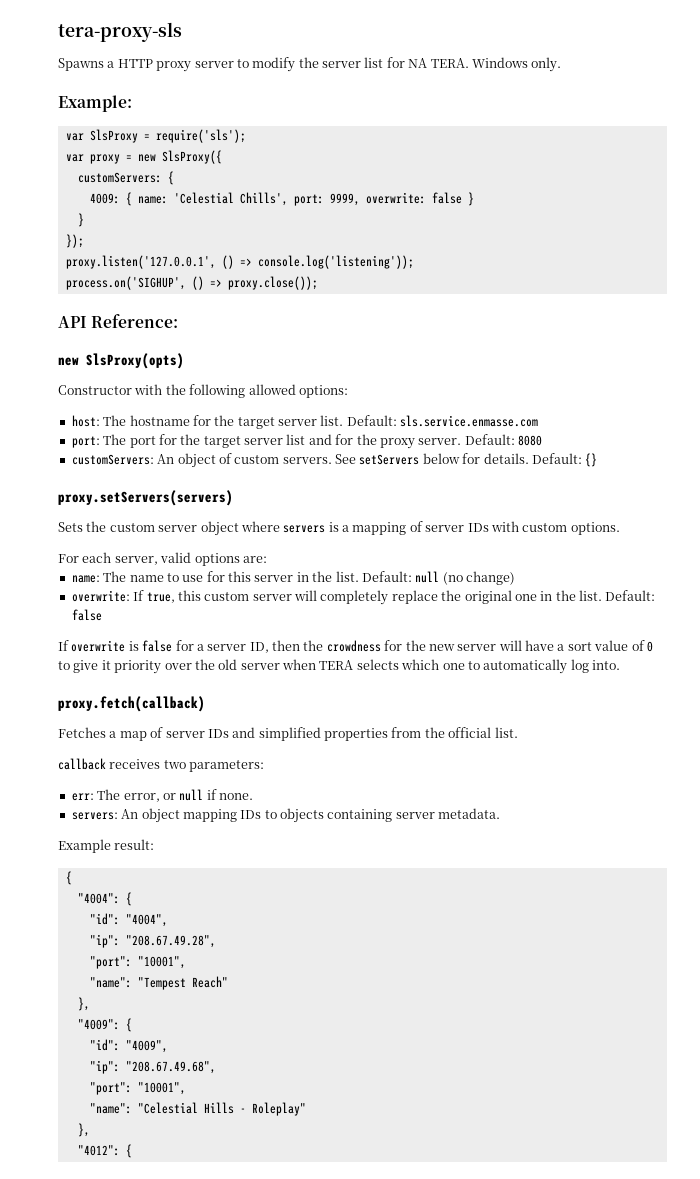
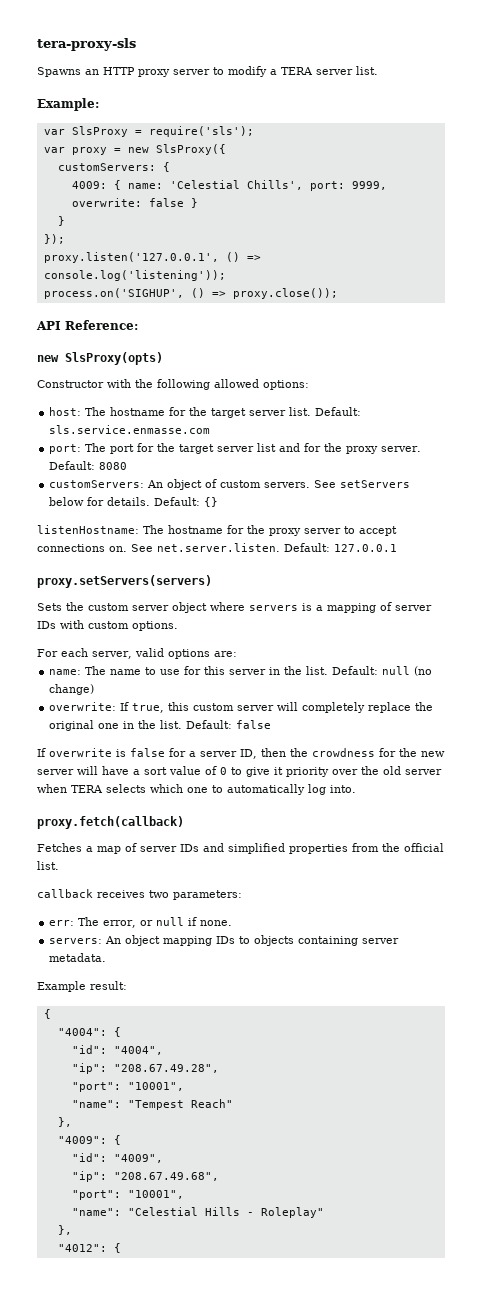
- Spawns a HTTP proxy server to modify the server list for NA TERA. Windows only.
+ Spawns an HTTP proxy server to modify a TERA server list.
+ listenHostname: The hostname for the proxy server to accept connections on. See net.server.listen. Default: 127.0.0.1

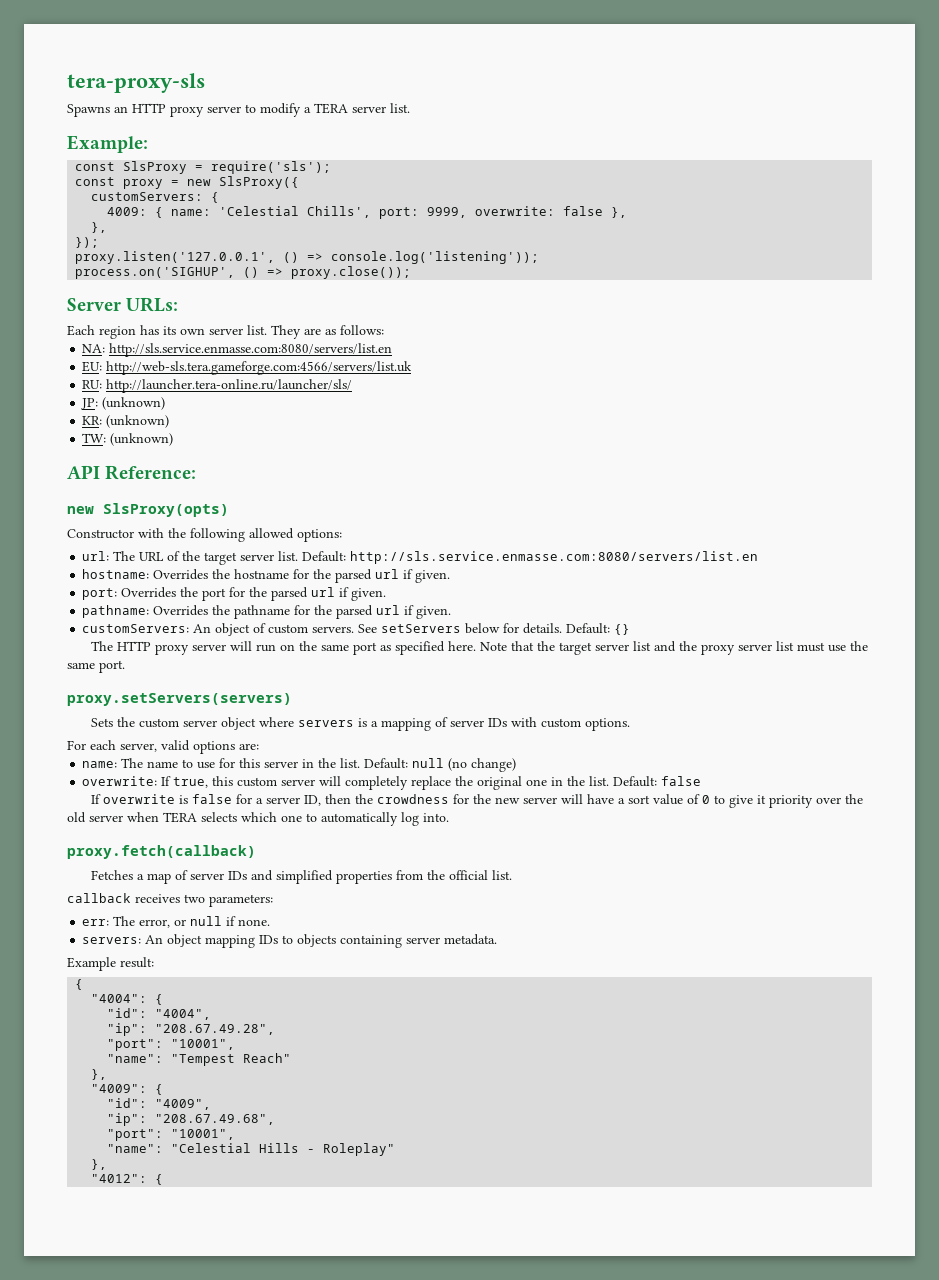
- var SlsProxy = require('sls');
+ const SlsProxy = require('sls');
- var proxy = new SlsProxy({
+ const proxy = new SlsProxy({
- 4009: { name: 'Celestial Chills', port: 9999, overwrite: false }
- }
+ 4009: { name: 'Celestial Chills', port: 9999, overwrite: false },
+ },
+ Server URLs:
+ Each region has its own server list. They are as follows:
+ NA: http://sls.service.enmasse.com:8080/servers/list.en
+ EU: http://web-sls.tera.gameforge.com:4566/servers/list.uk
+ RU: http://launcher.tera-online.ru/launcher/sls/
+ JP: (unknown)
+ KR: (unknown)
+ TW: (unknown)
- host: The hostname for the target server list.
+ url: The URL of the target server list.
- Default: sls.service.enmasse.com
- port: The port for the target server list and for the proxy server. Default: 8080
+ Default: http://sls.service.enmasse.com:8080/servers/list.en
+ hostname: Overrides the hostname for the parsed url if given.
+ port: Overrides the port for the parsed url if given.
+ pathname: Overrides the pathname for the parsed url if given.
- listenHostname: The hostname for the proxy server to accept connections on. See net.server.listen. Default: 127.0.0.1
+ The HTTP proxy server will run on the same port as specified here. Note that the target server list and the proxy server list must use the same port.

